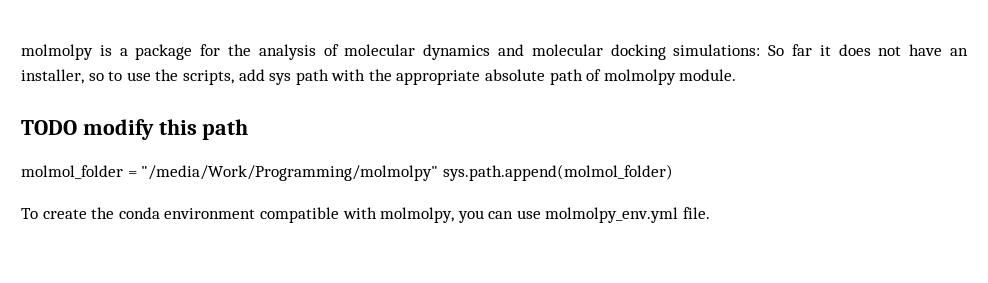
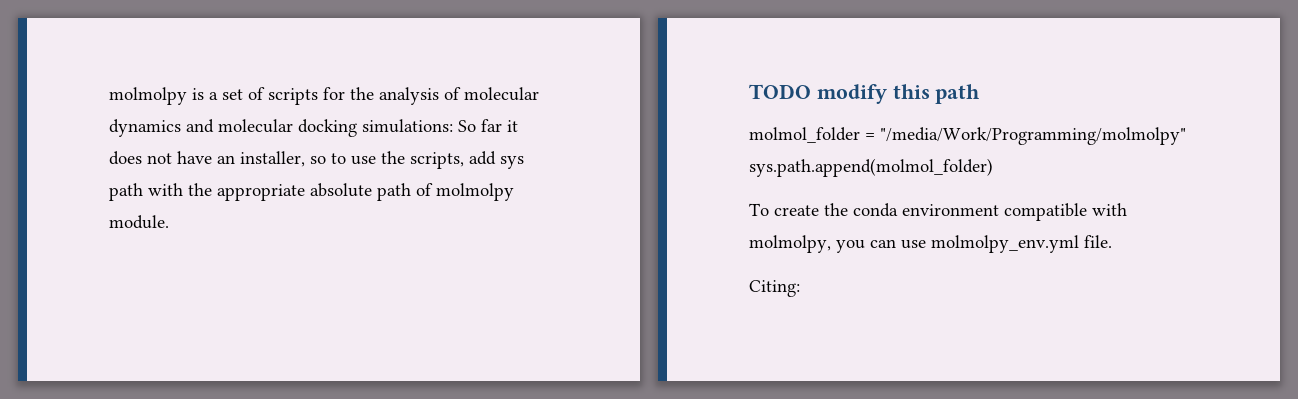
- molmolpy is a package for the analysis of molecular dynamics and molecular docking simulations: So far it does not have an installer, so to use the scripts, add sys path with the appropriate absolute path of molmolpy module.
+ molmolpy is a set of scripts for the analysis of molecular dynamics and molecular docking simulations: So far it does not have an installer, so to use the scripts, add sys path with the appropriate absolute path of molmolpy module.
+ Citing:

